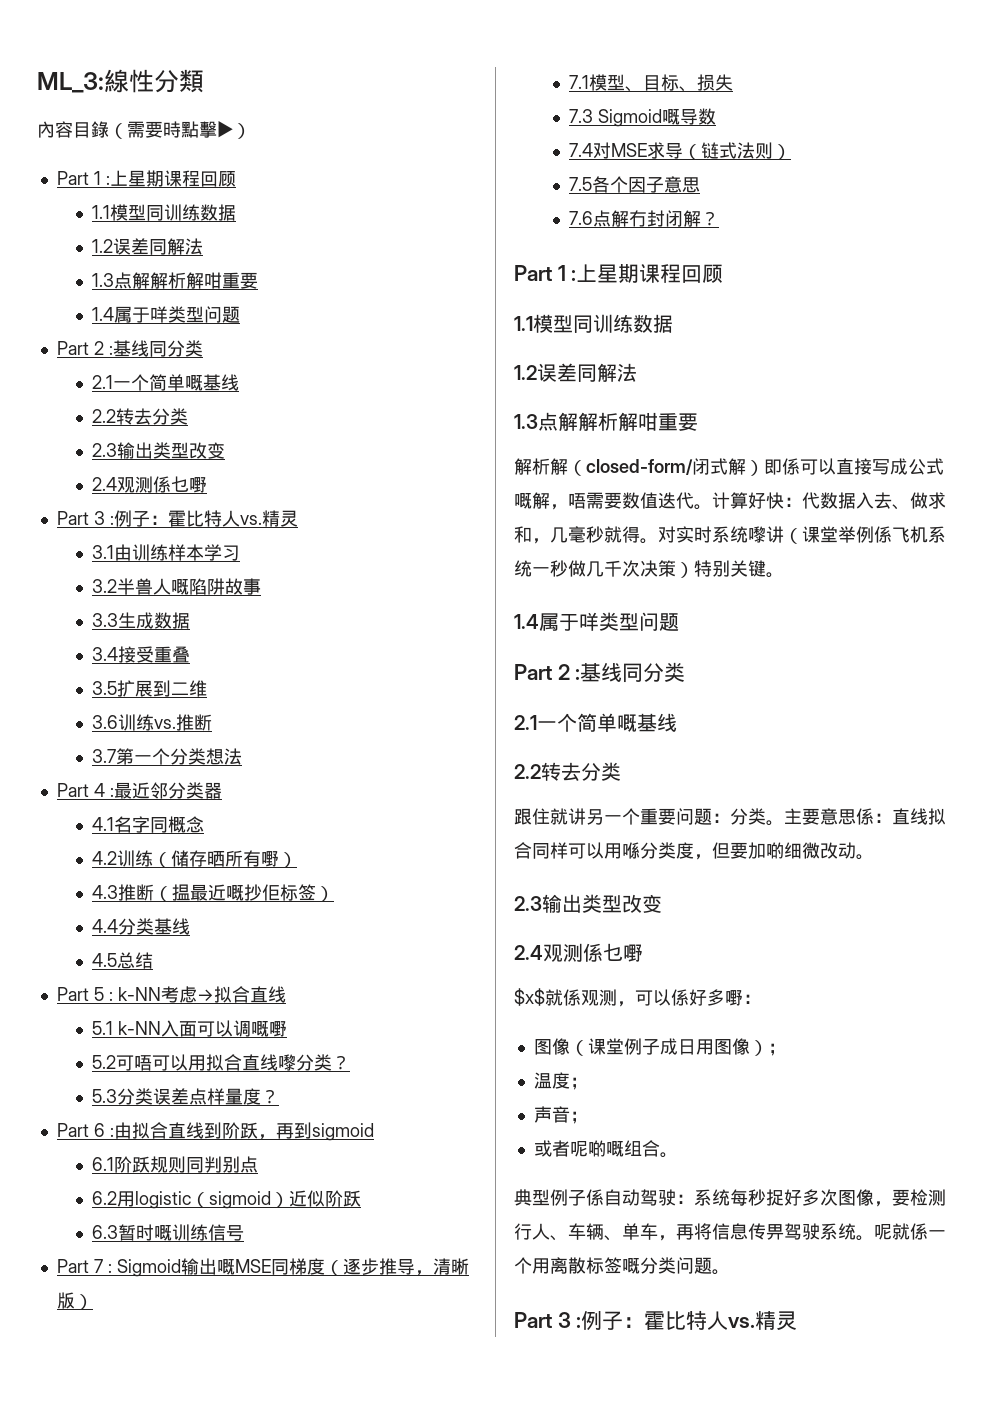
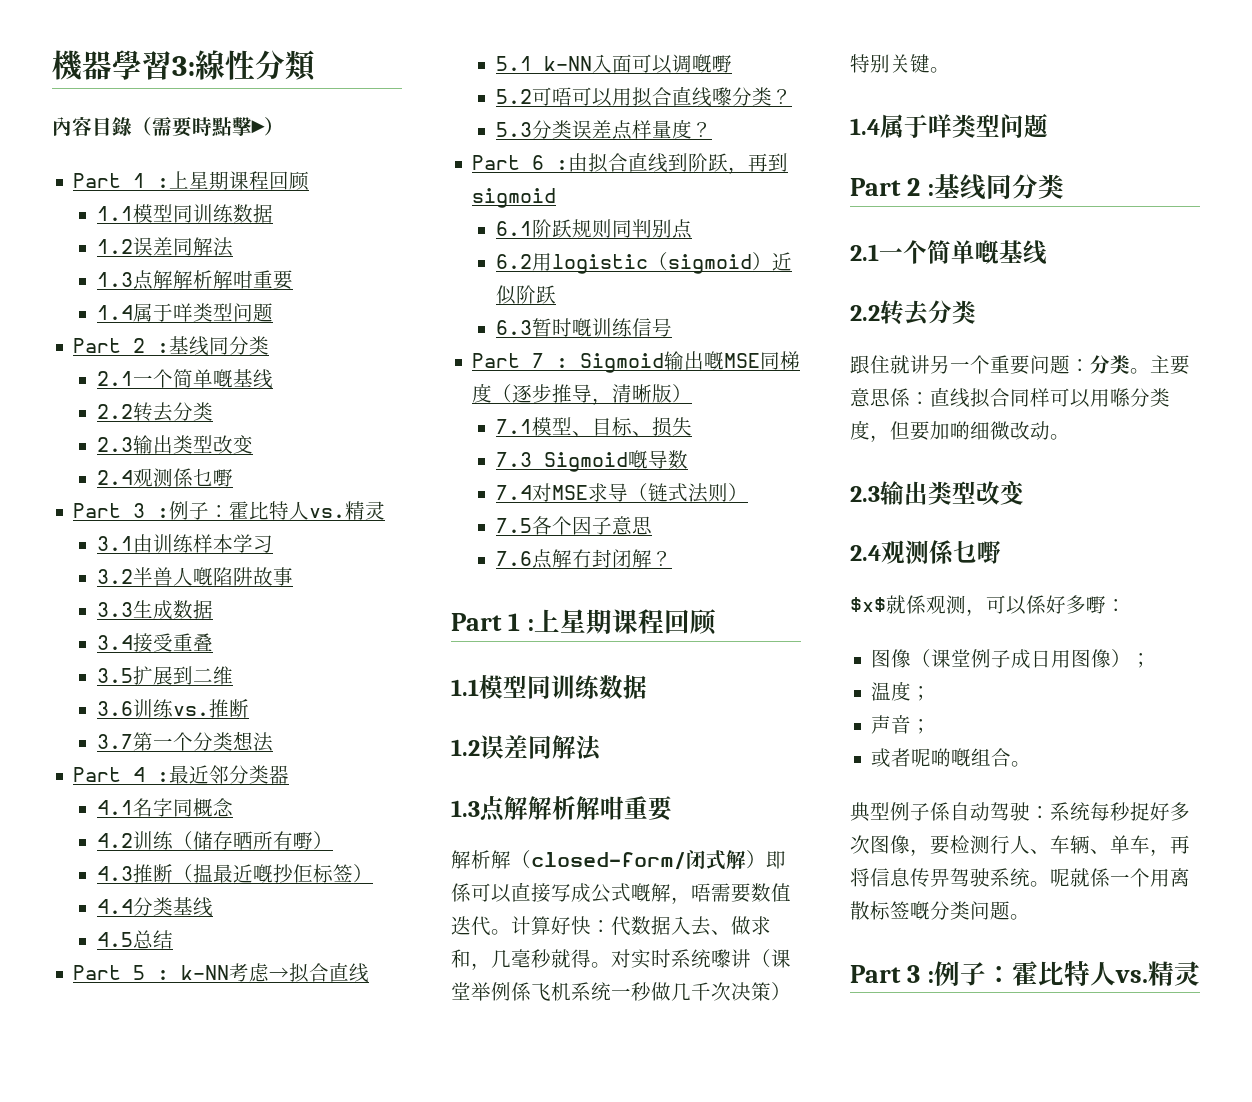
- ML_3:線性分類
+ 機器學習3:線性分類

